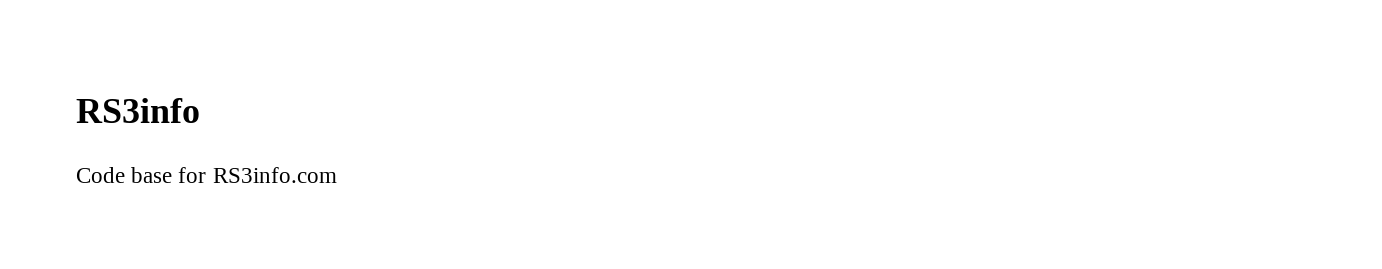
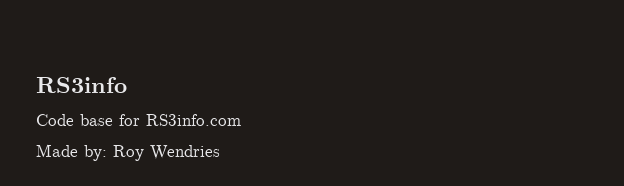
+ Made by: Roy Wendries

